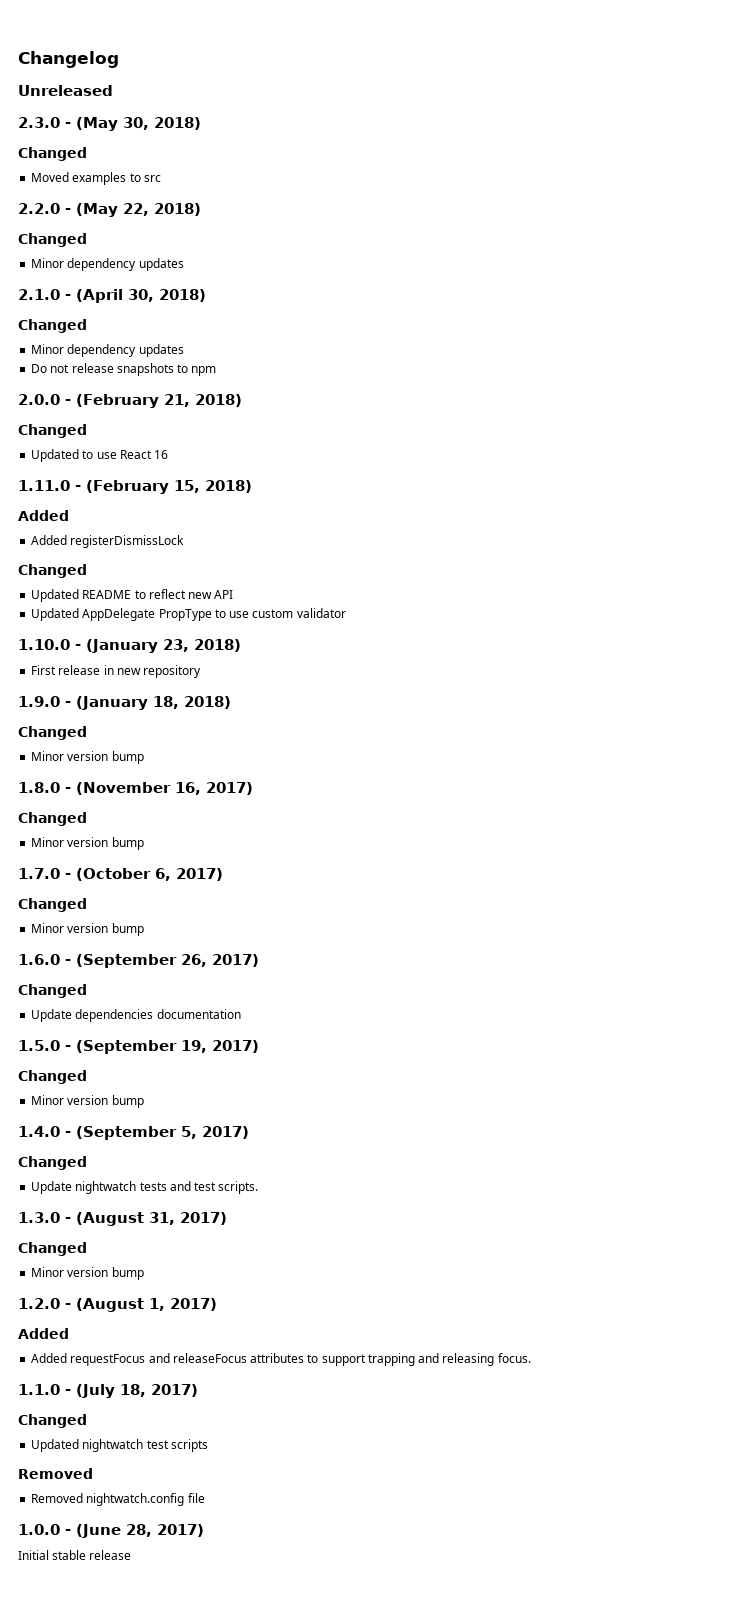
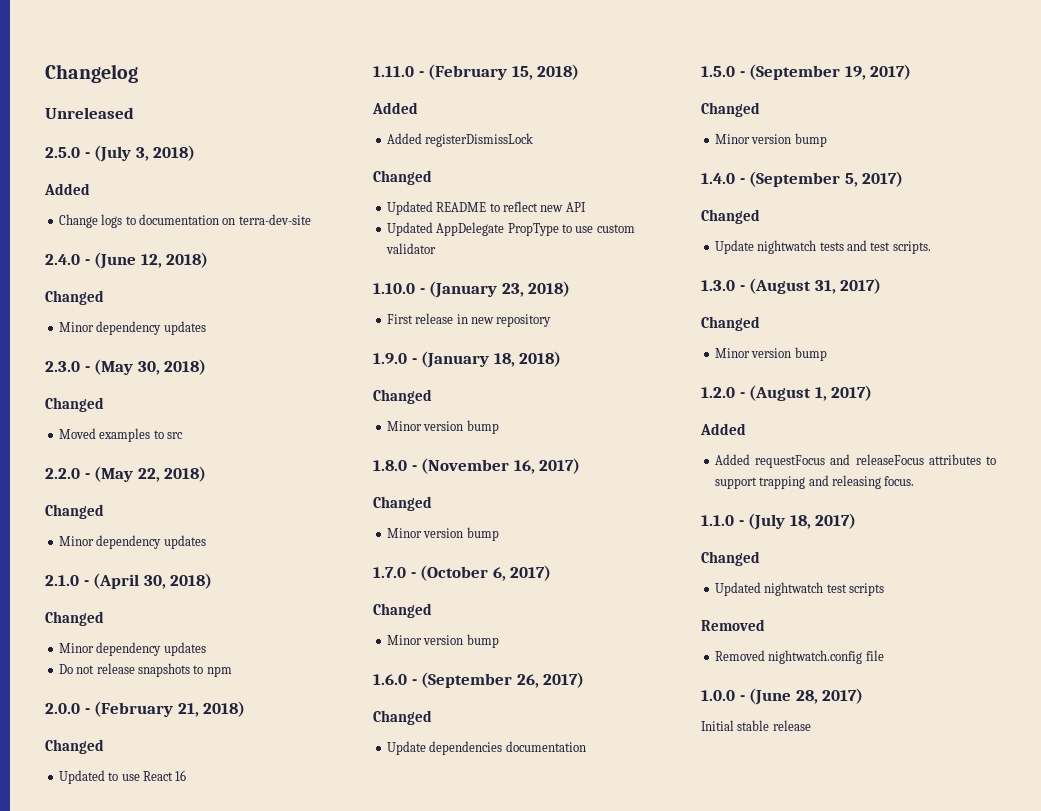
+ 2.5.0 - (July 3, 2018)
+ Added
+ Change logs to documentation on terra-dev-site
+ 2.4.0 - (June 12, 2018)
+ Changed
+ Minor dependency updates

